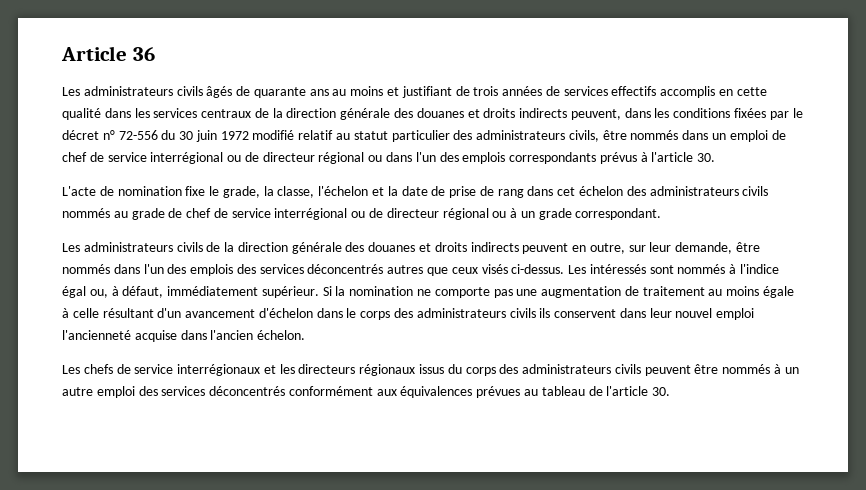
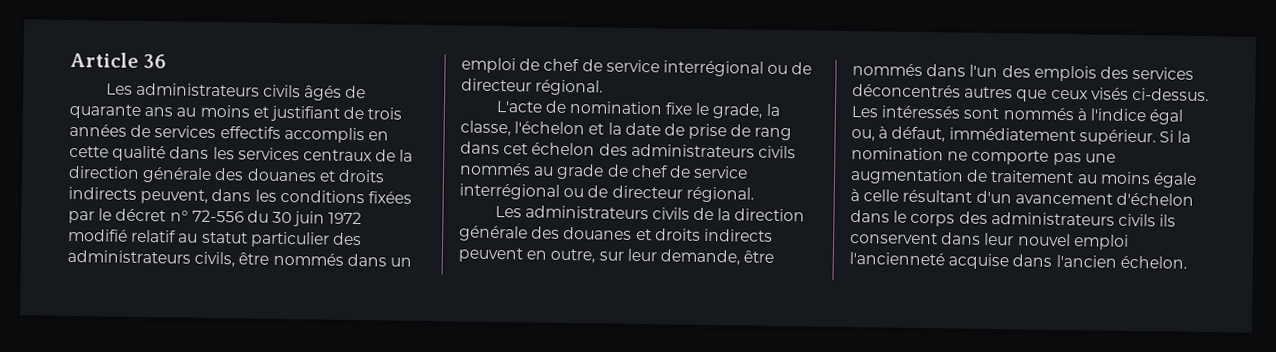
- Les administrateurs civils âgés de quarante ans au moins et justifiant de trois années de services effectifs accomplis en cette qualité dans les services centraux de la direction générale des douanes et droits indirects peuvent, dans les conditions fixées par le décret n° 72-556 du 30 juin 1972 modifié relatif au statut particulier des administrateurs civils, être nommés dans un emploi de chef de service interrégional ou de directeur régional ou dans l'un des emplois correspondants prévus à l'article 30.
+ Les administrateurs civils âgés de quarante ans au moins et justifiant de trois années de services effectifs accomplis en cette qualité dans les services centraux de la direction générale des douanes et droits indirects peuvent, dans les conditions fixées par le décret n° 72-556 du 30 juin 1972 modifié relatif au statut particulier des administrateurs civils, être nommés dans un emploi de chef de service interrégional ou de directeur régional.
- L'acte de nomination fixe le grade, la classe, l'échelon et la date de prise de rang dans cet échelon des administrateurs civils nommés au grade de chef de service interrégional ou de directeur régional ou à un grade correspondant.
+ L'acte de nomination fixe le grade, la classe, l'échelon et la date de prise de rang dans cet échelon des administrateurs civils nommés au grade de chef de service interrégional ou de directeur régional.
- Les chefs de service interrégionaux et les directeurs régionaux issus du corps des administrateurs civils peuvent être nommés à un autre emploi des services déconcentrés conformément aux équivalences prévues au tableau de l'article 30.

